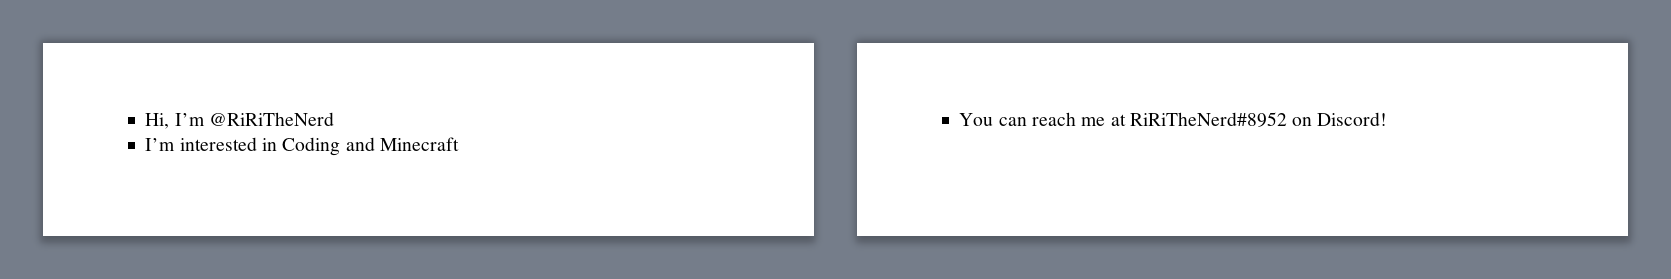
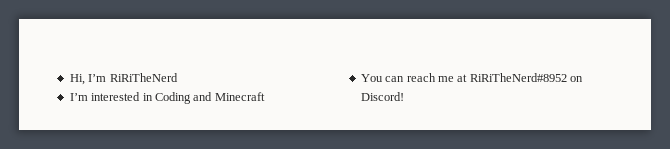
- Hi, I’m @RiRiTheNerd
+ Hi, I’m RiRiTheNerd

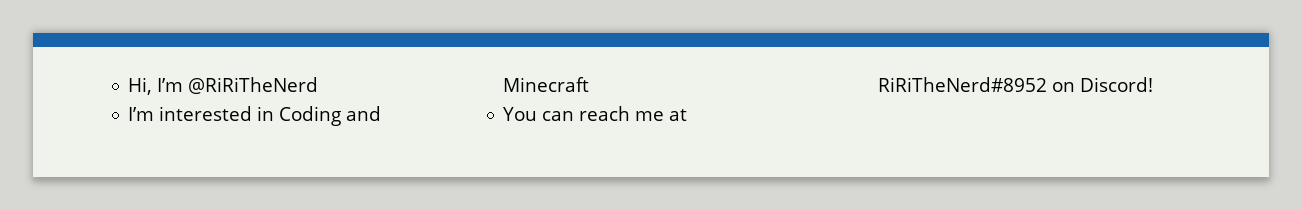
- Hi, I’m RiRiTheNerd
+ Hi, I’m @RiRiTheNerd

